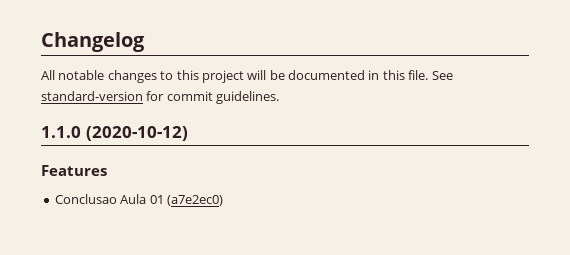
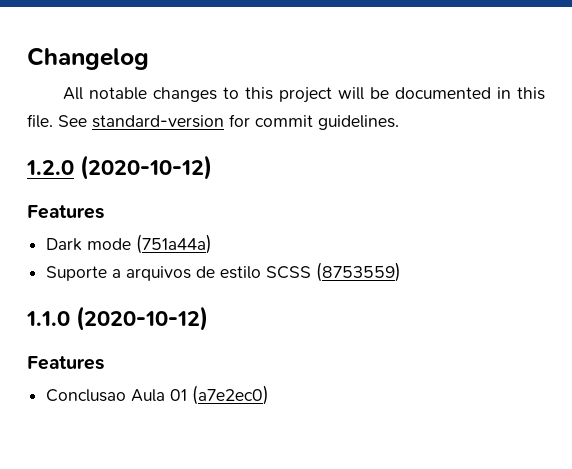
+ 1.2.0 (2020-10-12)
+ Features
+ Dark mode (751a44a)
+ Suporte a arquivos de estilo SCSS (8753559)

